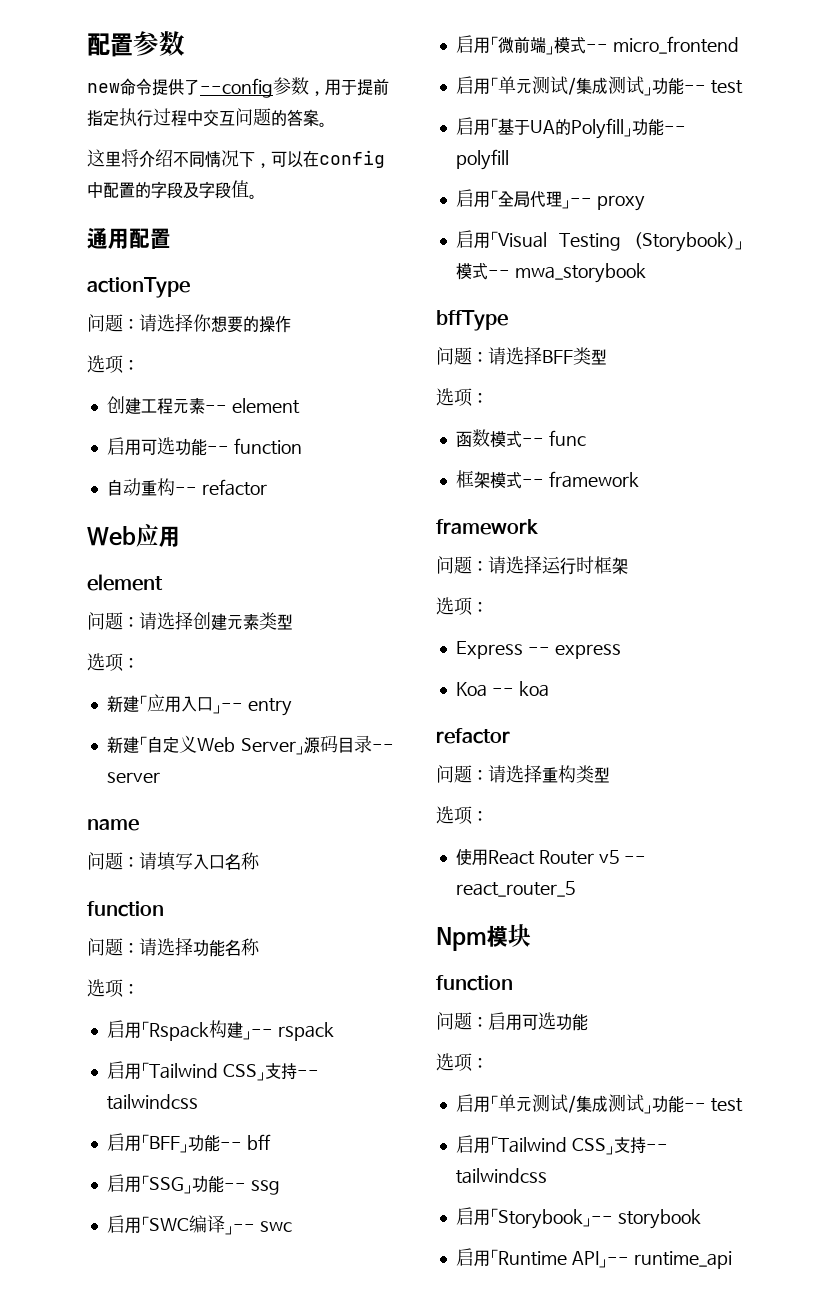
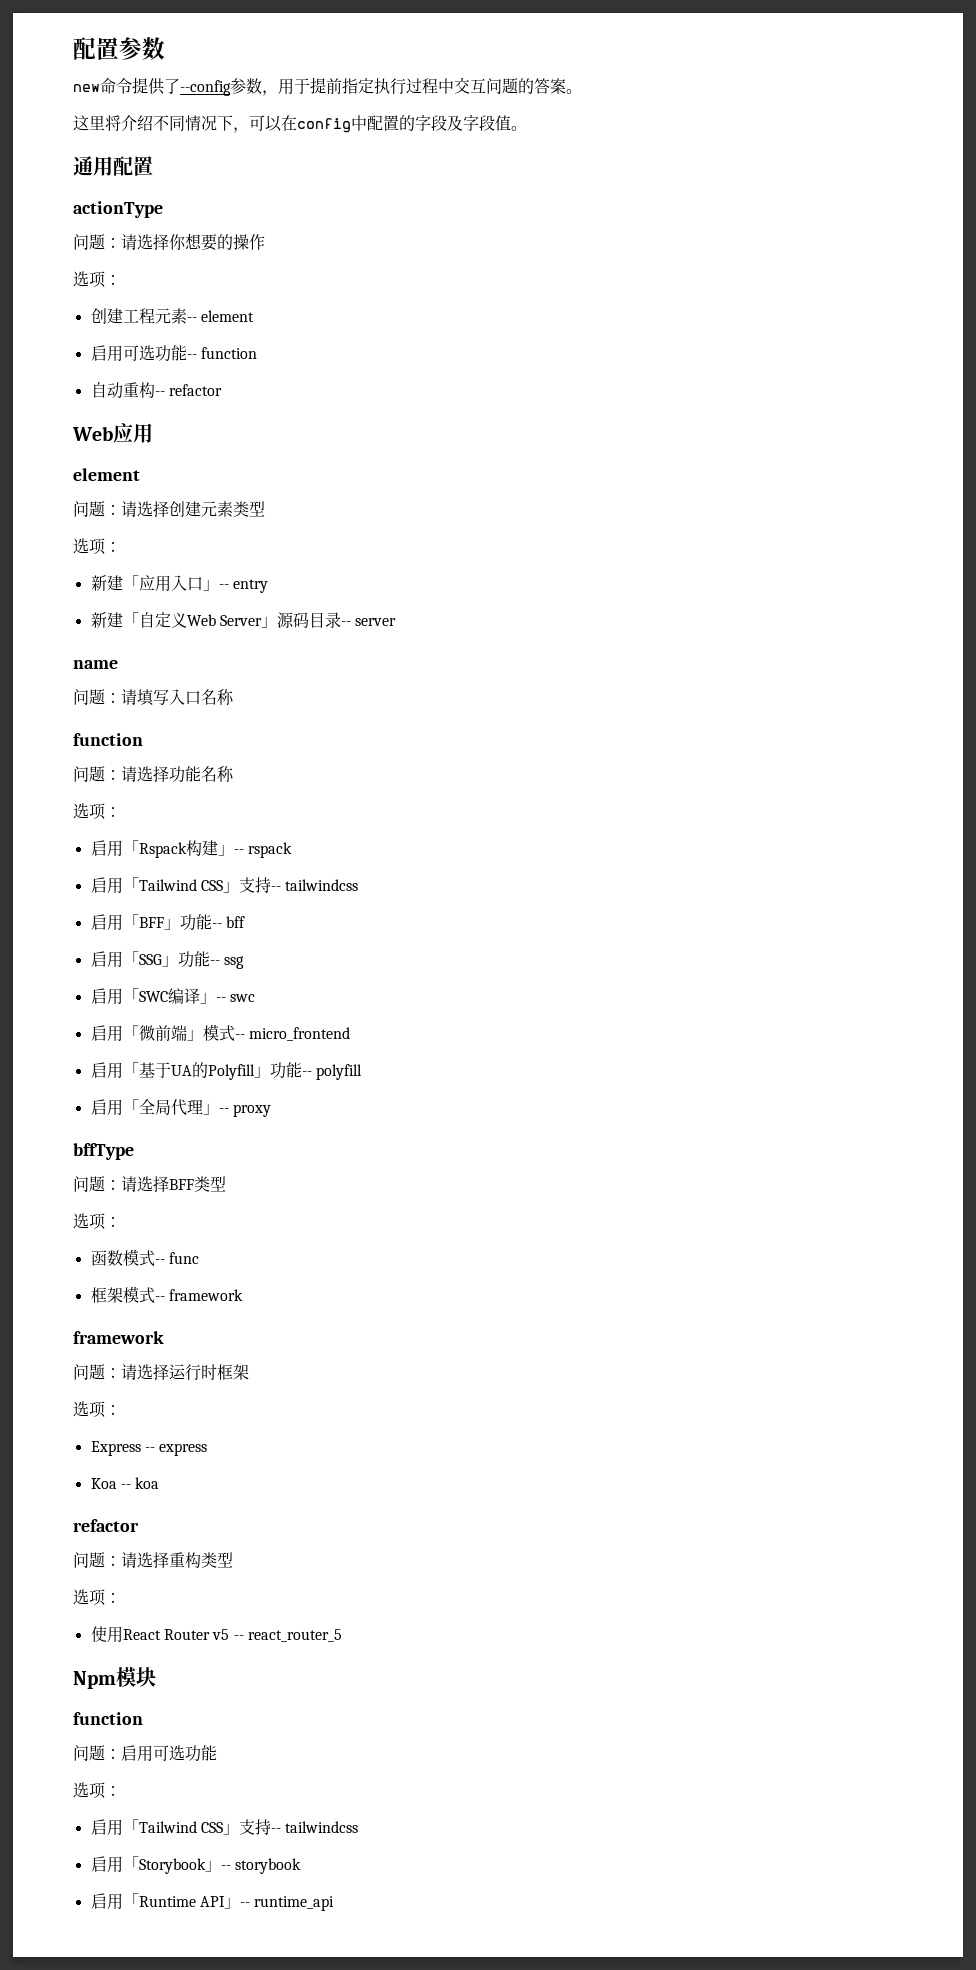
  启用「微前端」模式-- micro_frontend
- 启用「单元测试/集成测试」功能-- test
- 启用「Visual Testing (Storybook)」模式-- mwa_storybook
  问题：启用可选功能
  选项：
- 启用「单元测试/集成测试」功能-- test

